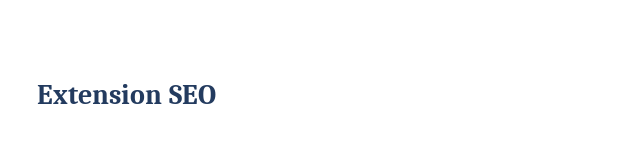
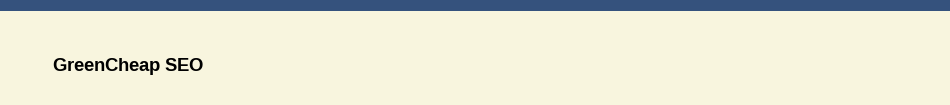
- Extension SEO
+ GreenCheap SEO

